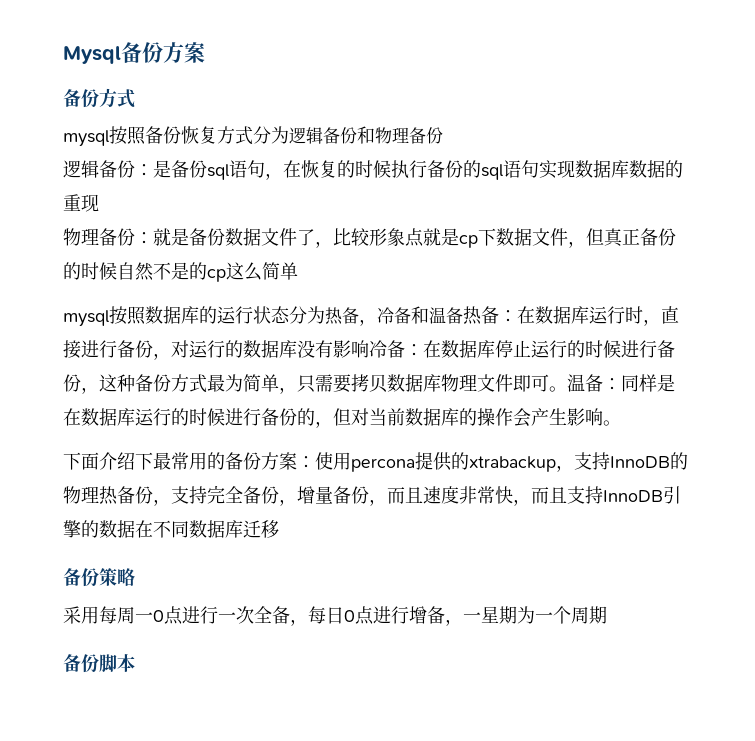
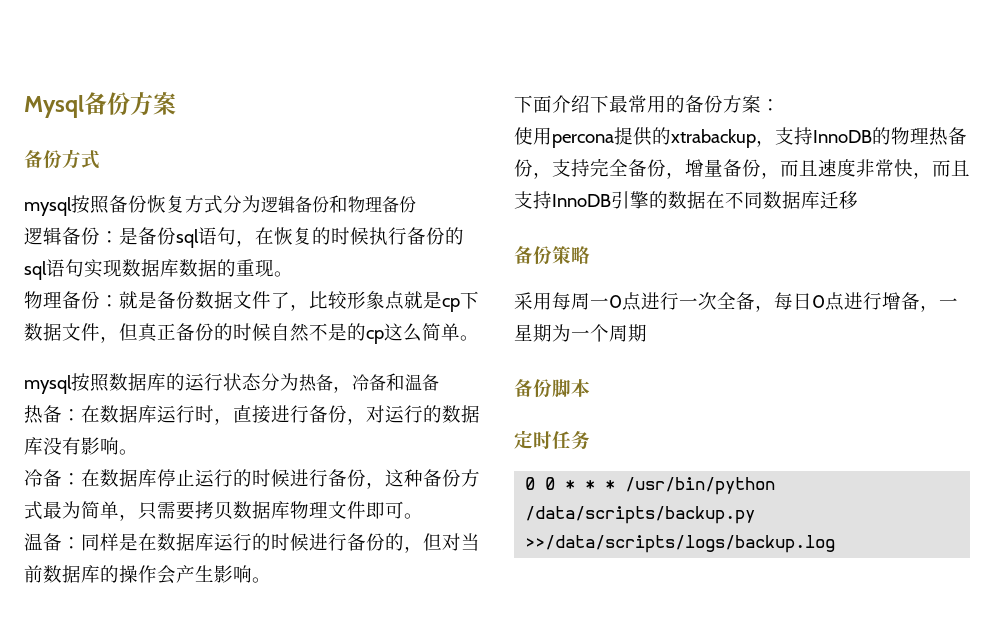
- 逻辑备份：是备份sql语句，在恢复的时候执行备份的sql语句实现数据库数据的重现
+ 逻辑备份：是备份sql语句，在恢复的时候执行备份的sql语句实现数据库数据的重现。
- 物理备份：就是备份数据文件了，比较形象点就是cp下数据文件，但真正备份的时候自然不是的cp这么简单
+ 物理备份：就是备份数据文件了，比较形象点就是cp下数据文件，但真正备份的时候自然不是的cp这么简单。
- mysql按照数据库的运行状态分为热备，冷备和温备热备：
+ mysql按照数据库的运行状态分为热备，冷备和温备
+ 热备：
- 在数据库运行时，直接进行备份，对运行的数据库没有影响冷备：
+ 在数据库运行时，直接进行备份，对运行的数据库没有影响。
+ 冷备：
- 在数据库停止运行的时候进行备份，这种备份方式最为简单，只需要拷贝数据库物理文件即可。温备：
+ 在数据库停止运行的时候进行备份，这种备份方式最为简单，只需要拷贝数据库物理文件即可。
+ 温备：
- 下面介绍下最常用的备份方案：使用percona提供的xtrabackup，支持InnoDB的物理热备份，支持完全备份，增量备份，而且速度非常快，而且支持InnoDB引擎的数据在不同数据库迁移
+ 下面介绍下最常用的备份方案：
+ 使用percona提供的xtrabackup，支持InnoDB的物理热备份，支持完全备份，增量备份，而且速度非常快，而且支持InnoDB引擎的数据在不同数据库迁移
+ 定时任务
+ 0 0 * * * /usr/bin/python /data/scripts/backup.py >>/data/scripts/logs/backup.log

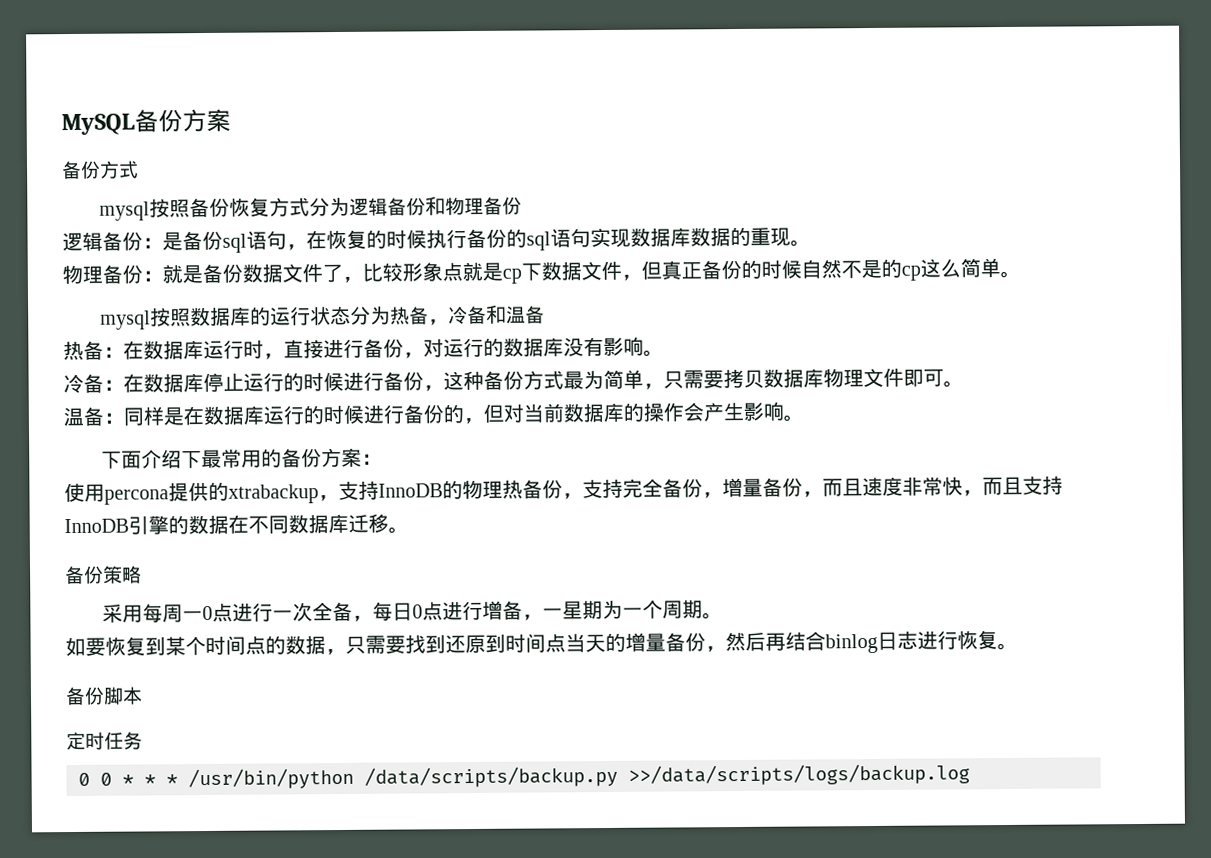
- Mysql备份方案
+ MySQL备份方案
- 使用percona提供的xtrabackup，支持InnoDB的物理热备份，支持完全备份，增量备份，而且速度非常快，而且支持InnoDB引擎的数据在不同数据库迁移
+ 使用percona提供的xtrabackup，支持InnoDB的物理热备份，支持完全备份，增量备份，而且速度非常快，而且支持InnoDB引擎的数据在不同数据库迁移。
- 采用每周一0点进行一次全备，每日0点进行增备，一星期为一个周期
+ 采用每周一0点进行一次全备，每日0点进行增备，一星期为一个周期。
+ 如要恢复到某个时间点的数据，只需要找到还原到时间点当天的增量备份，然后再结合binlog日志进行恢复。

